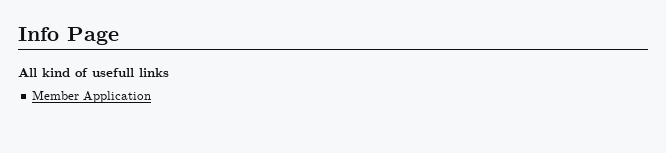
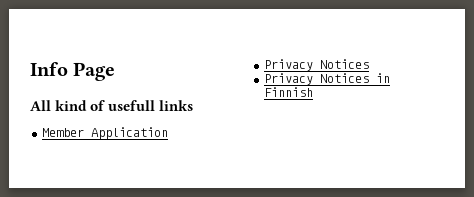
  Member Application
+ Privacy Notices
+ Privacy Notices in Finnish

